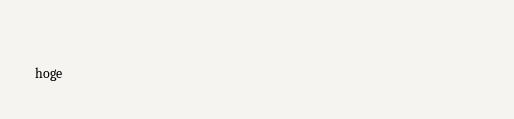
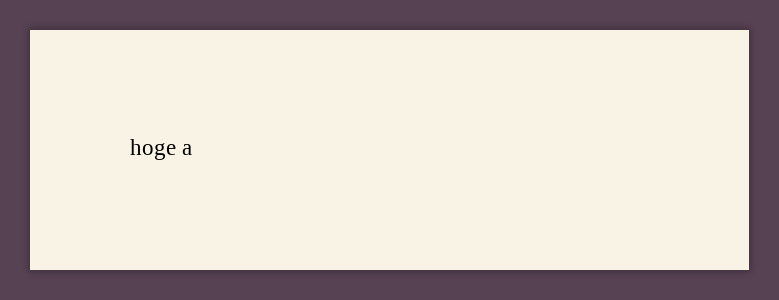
- hoge
+ hoge a

